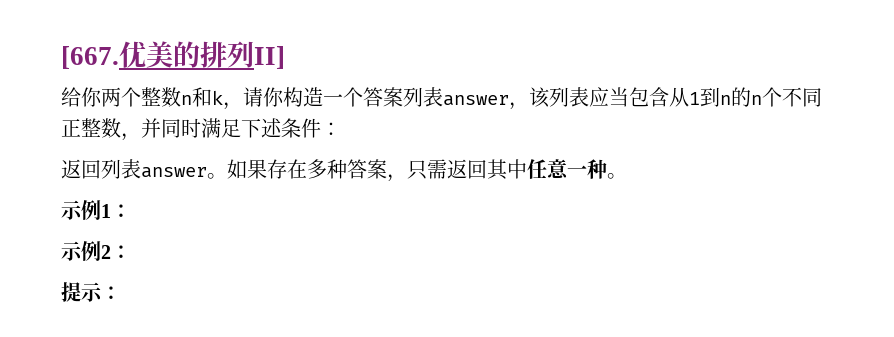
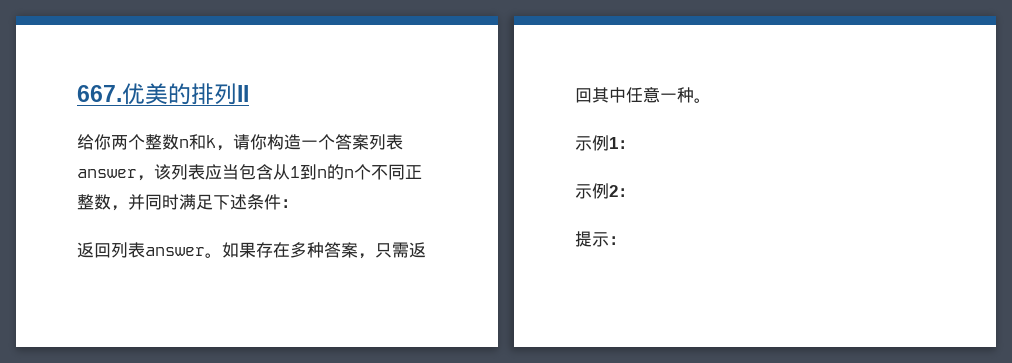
- [667.优美的排列II]
+ 667.优美的排列II

